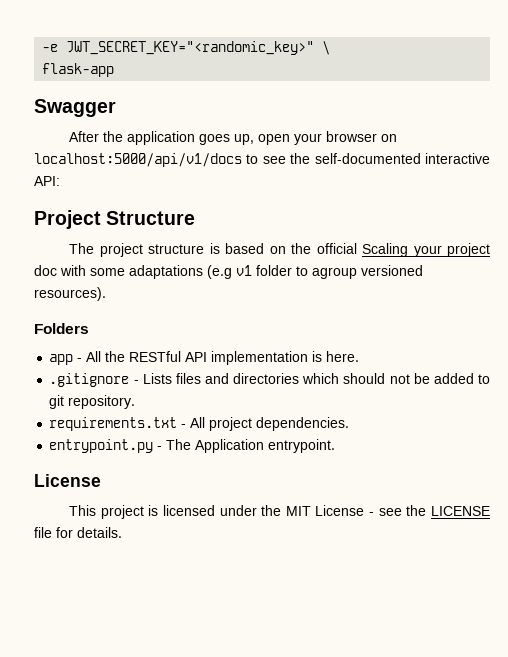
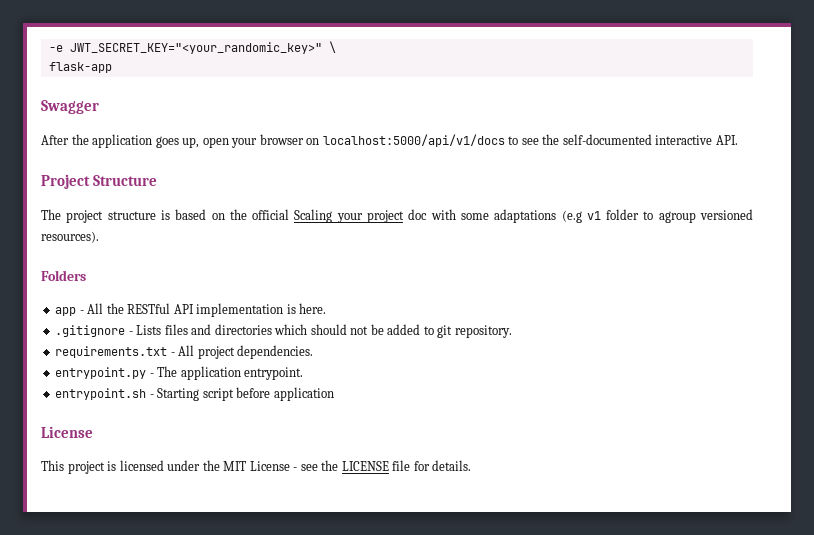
- -e JWT_SECRET_KEY="<randomic_key>" \
+ -e JWT_SECRET_KEY="<your_randomic_key>" \
- After the application goes up, open your browser on localhost:5000/api/v1/docs to see the self-documented interactive API:
+ After the application goes up, open your browser on localhost:5000/api/v1/docs to see the self-documented interactive API.
- entrypoint.py - The Application entrypoint.
+ entrypoint.py - The application entrypoint.
+ entrypoint.sh - Starting script before application

